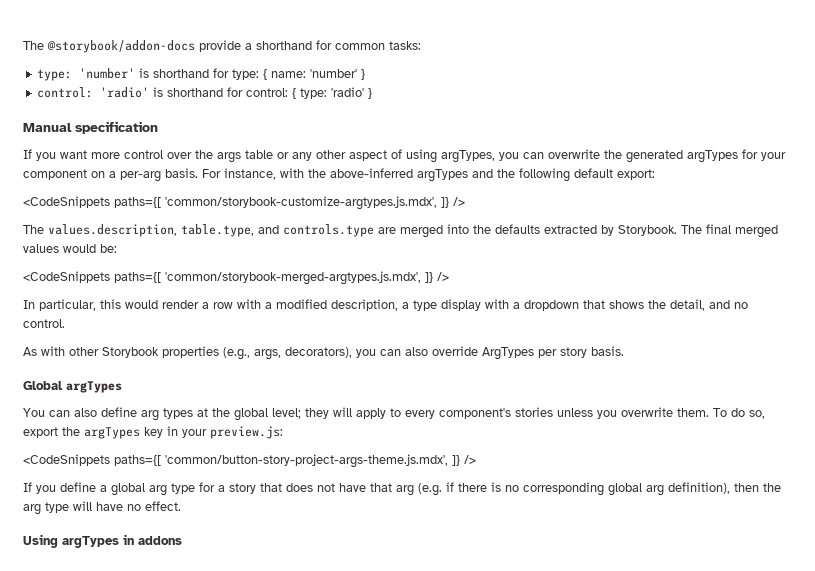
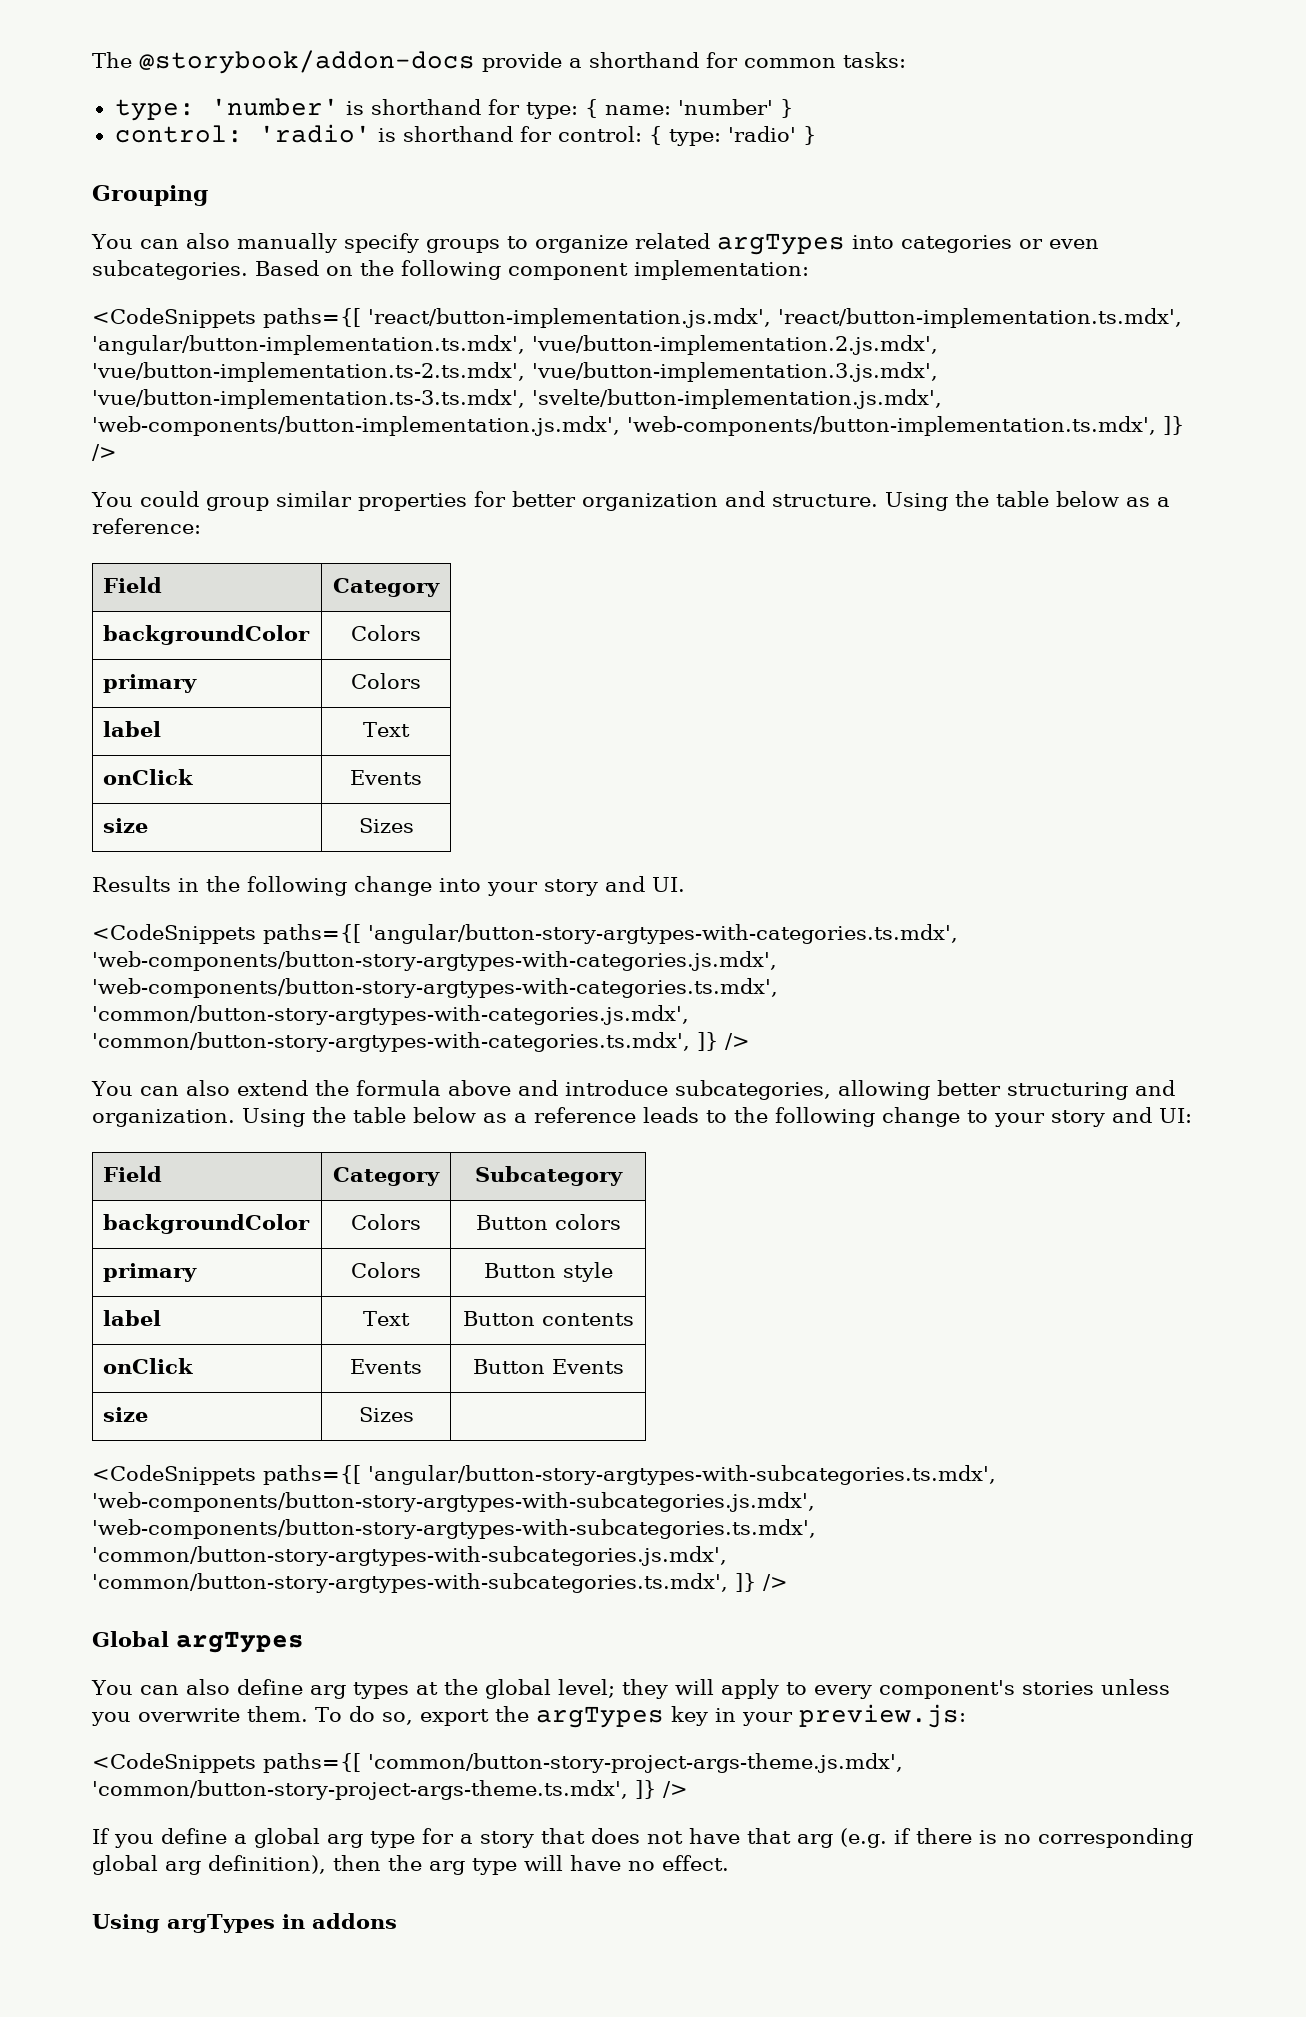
- Manual specification
- If you want more control over the args table or any other aspect of using argTypes, you can overwrite the generated argTypes for your component on a per-arg basis. For instance, with the above-inferred argTypes and the following default export:
- <CodeSnippets paths={[ 'common/storybook-customize-argtypes.js.mdx', ]} />
- The values.description, table.type, and controls.type are merged into the defaults extracted by Storybook. The final merged values would be:
- <CodeSnippets paths={[ 'common/storybook-merged-argtypes.js.mdx', ]} />
- In particular, this would render a row with a modified description, a type display with a dropdown that shows the detail, and no control.
- As with other Storybook properties (e.g., args, decorators), you can also override ArgTypes per story basis.
+ Grouping
+ You can also manually specify groups to organize related argTypes into categories or even subcategories. Based on the following component implementation:
+ <CodeSnippets paths={[ 'react/button-implementation.js.mdx', 'react/button-implementation.ts.mdx', 'angular/button-implementation.ts.mdx', 'vue/button-implementation.2.js.mdx', 'vue/button-implementation.ts-2.ts.mdx', 'vue/button-implementation.3.js.mdx', 'vue/button-implementation.ts-3.ts.mdx', 'svelte/button-implementation.js.mdx', 'web-components/button-implementation.js.mdx', 'web-components/button-implementation.ts.mdx', ]} />
+ You could group similar properties for better organization and structure. Using the table below as a reference:
+ Field | Category
+ backgroundColor | Colors
+ primary | Colors
+ label | Text
+ onClick | Events
+ size | Sizes
+ Results in the following change into your story and UI.
+ <CodeSnippets paths={[ 'angular/button-story-argtypes-with-categories.ts.mdx', 'web-components/button-story-argtypes-with-categories.js.mdx', 'web-components/button-story-argtypes-with-categories.ts.mdx', 'common/button-story-argtypes-with-categories.js.mdx', 'common/button-story-argtypes-with-categories.ts.mdx', ]} />
+ You can also extend the formula above and introduce subcategories, allowing better structuring and organization. Using the table below as a reference leads to the following change to your story and UI:
+ Field | Category | Subcategory
+ backgroundColor | Colors | Button colors
+ primary | Colors | Button style
+ label | Text | Button contents
+ onClick | Events | Button Events
+ size | Sizes |
+ <CodeSnippets paths={[ 'angular/button-story-argtypes-with-subcategories.ts.mdx', 'web-components/button-story-argtypes-with-subcategories.js.mdx', 'web-components/button-story-argtypes-with-subcategories.ts.mdx', 'common/button-story-argtypes-with-subcategories.js.mdx', 'common/button-story-argtypes-with-subcategories.ts.mdx', ]} />
- <CodeSnippets paths={[ 'common/button-story-project-args-theme.js.mdx', ]} />
+ <CodeSnippets paths={[ 'common/button-story-project-args-theme.js.mdx', 'common/button-story-project-args-theme.ts.mdx', ]} />

